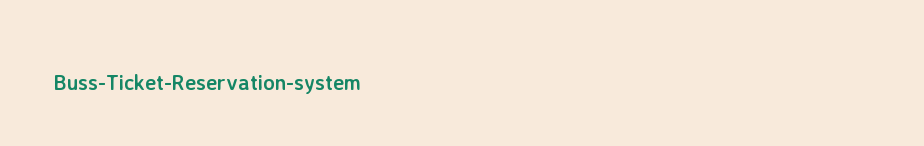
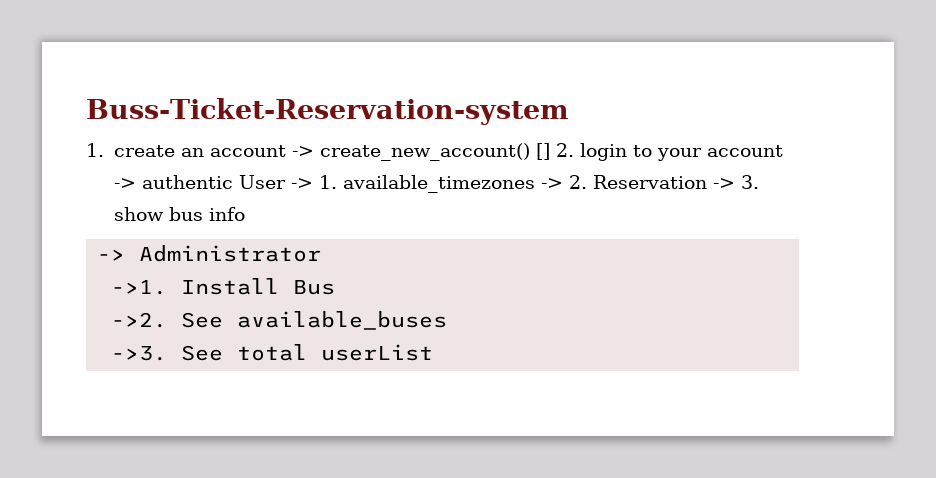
+ 1. create an account -> create_new_account() [] 2. login to your account -> authentic User -> 1. available_timezones -> 2. Reservation -> 3. show bus info
+ -> Administrator
+ ->1. Install Bus
+ ->2. See available_buses
+ ->3. See total userList

